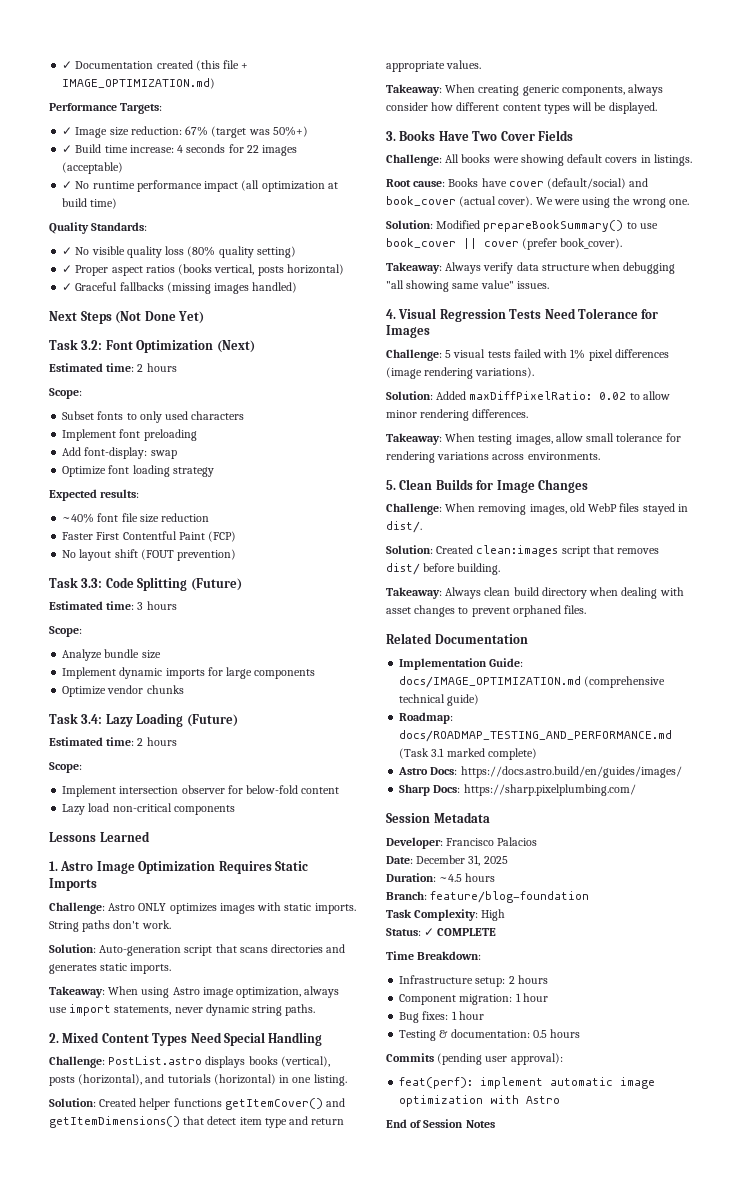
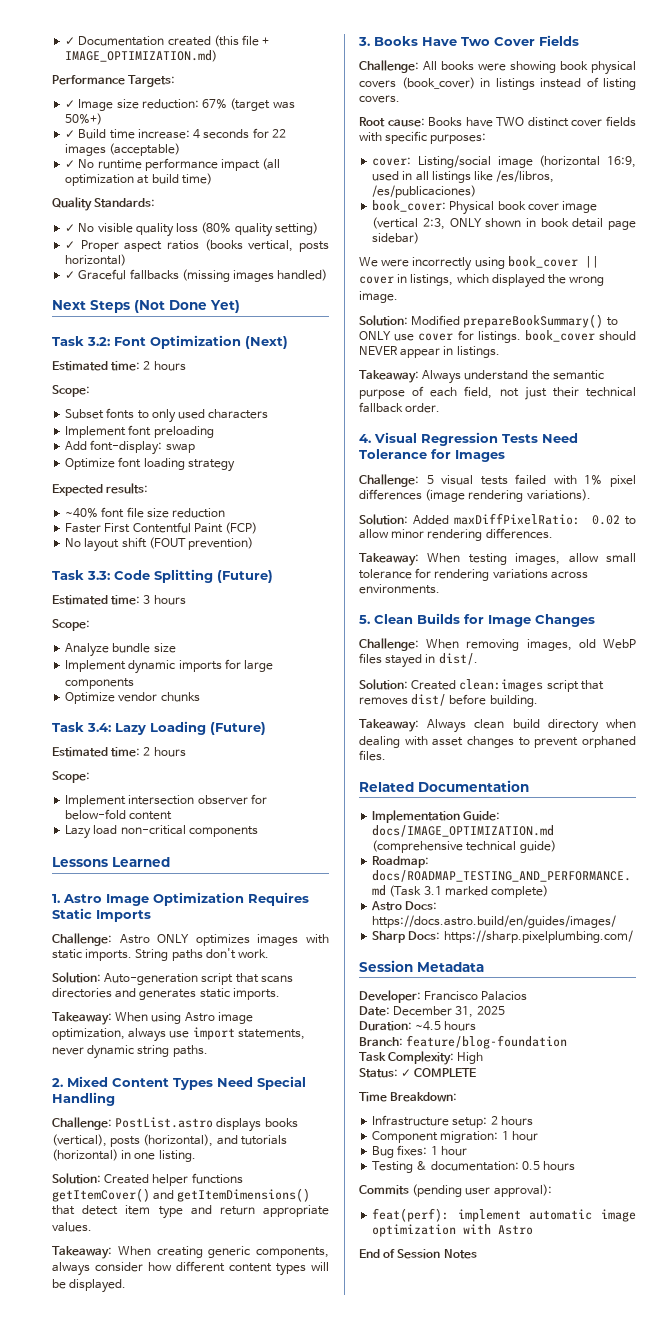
- Challenge: All books were showing default covers in listings.
- Root cause: Books have cover (default/social) and book_cover (actual cover). We were using the wrong one.
+ Challenge: All books were showing book physical covers (book_cover) in listings instead of listing covers.
+ Root cause: Books have TWO distinct cover fields with specific purposes:
+ cover: Listing/social image (horizontal 16:9, used in all listings like /es/libros, /es/publicaciones)
+ book_cover: Physical book cover image (vertical 2:3, ONLY shown in book detail page sidebar)
+ We were incorrectly using book_cover || cover in listings, which displayed the wrong image.
- Solution: Modified prepareBookSummary() to use book_cover || cover (prefer book_cover).
- Takeaway: Always verify data structure when debugging "all showing same value" issues.
+ Solution: Modified prepareBookSummary() to ONLY use cover for listings. book_cover should NEVER appear in listings.
+ Takeaway: Always understand the semantic purpose of each field, not just their technical fallback order.

